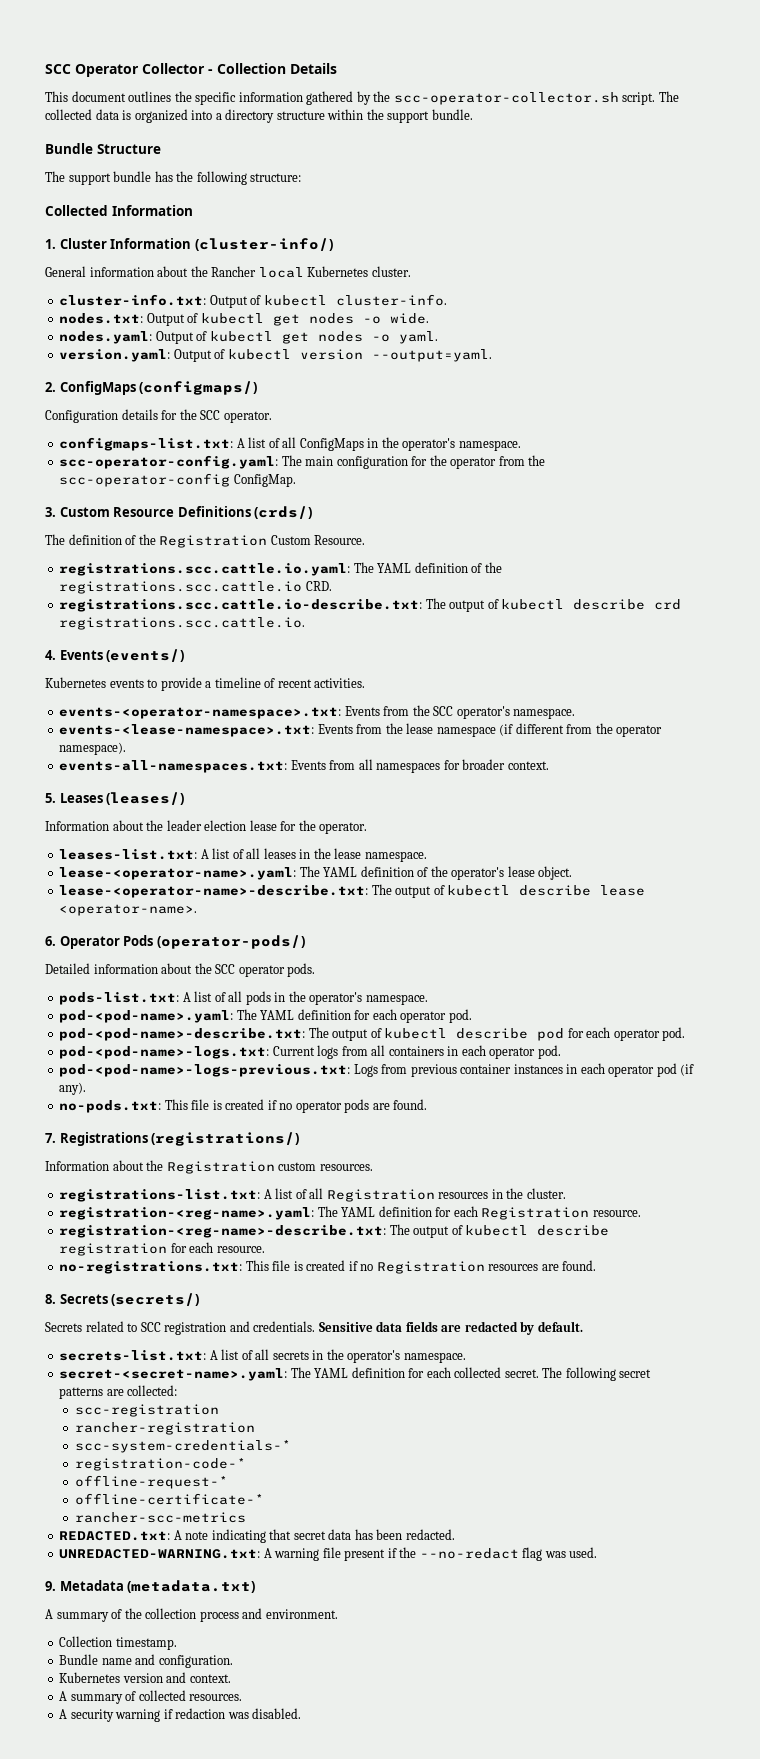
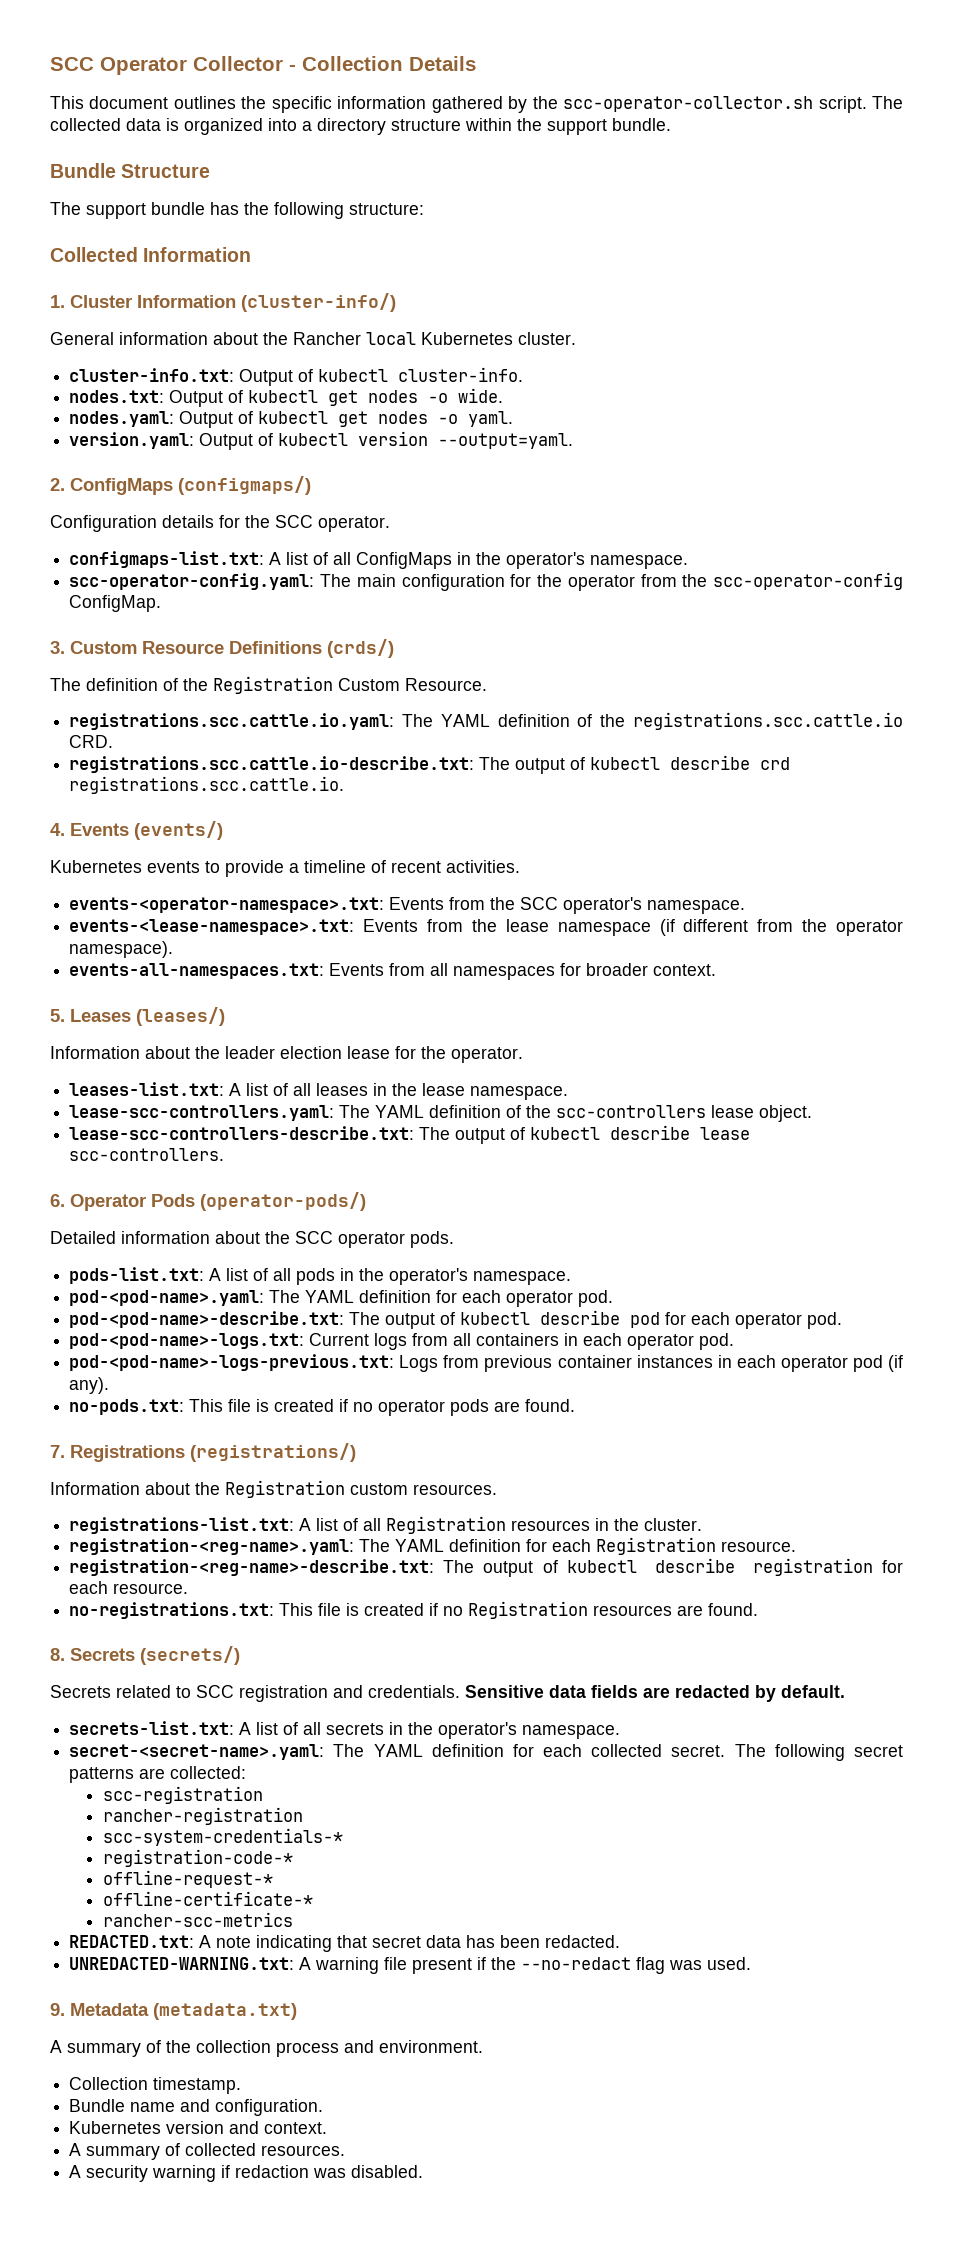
- lease-<operator-name>.yaml: The YAML definition of the operator's lease object.
+ lease-scc-controllers.yaml: The YAML definition of the scc-controllers lease object.
- lease-<operator-name>-describe.txt: The output of kubectl describe lease <operator-name>.
+ lease-scc-controllers-describe.txt: The output of kubectl describe lease scc-controllers.

